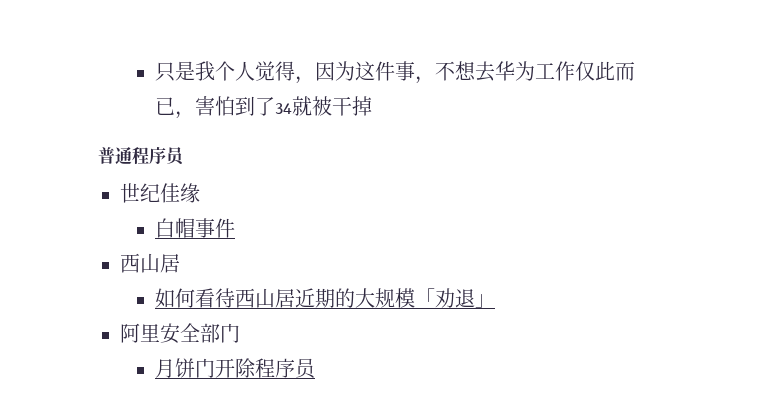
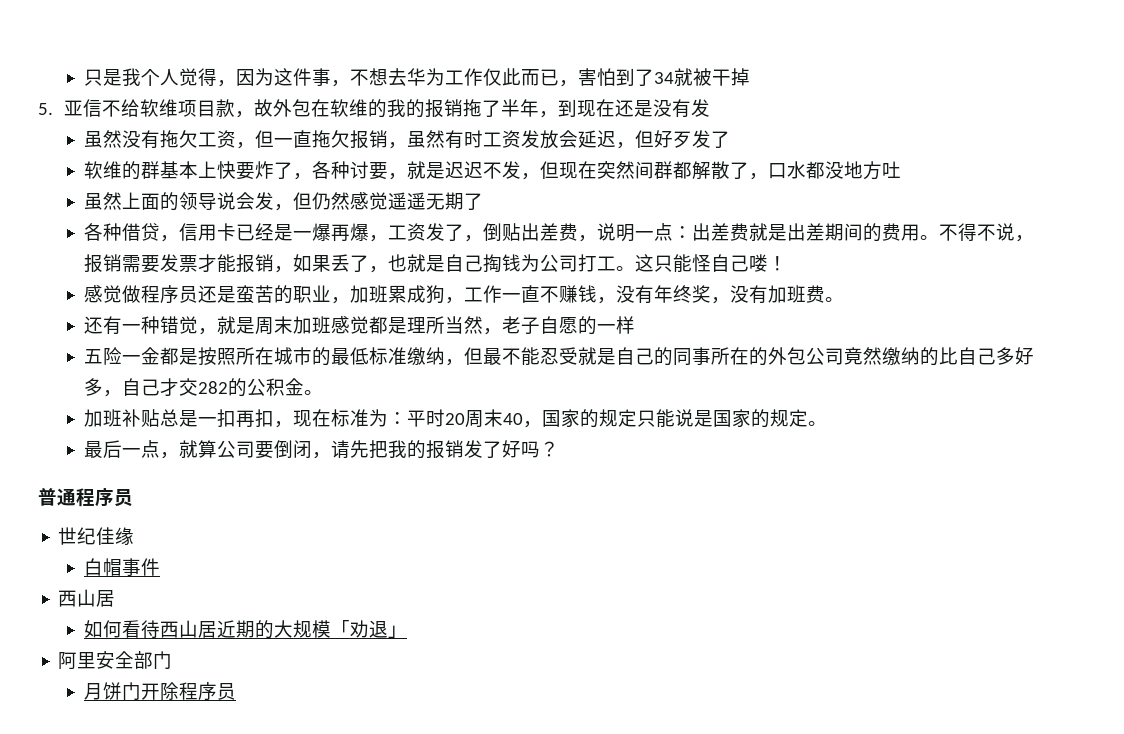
+ 5.亚信不给软维项目款，故外包在软维的我的报销拖了半年，到现在还是没有发
+ 虽然没有拖欠工资，但一直拖欠报销，虽然有时工资发放会延迟，但好歹发了
+ 软维的群基本上快要炸了，各种讨要，就是迟迟不发，但现在突然间群都解散了，口水都没地方吐
+ 虽然上面的领导说会发，但仍然感觉遥遥无期了
+ 各种借贷，信用卡已经是一爆再爆，工资发了，倒贴出差费，说明一点：出差费就是出差期间的费用。不得不说，报销需要发票才能报销，如果丢了，也就是自己掏钱为公司打工。这只能怪自己喽！
+ 感觉做程序员还是蛮苦的职业，加班累成狗，工作一直不赚钱，没有年终奖，没有加班费。
+ 还有一种错觉，就是周末加班感觉都是理所当然，老子自愿的一样
+ 五险一金都是按照所在城市的最低标准缴纳，但最不能忍受就是自己的同事所在的外包公司竟然缴纳的比自己多好多，自己才交282的公积金。
+ 加班补贴总是一扣再扣，现在标准为：平时20周末40，国家的规定只能说是国家的规定。
+ 最后一点，就算公司要倒闭，请先把我的报销发了好吗？

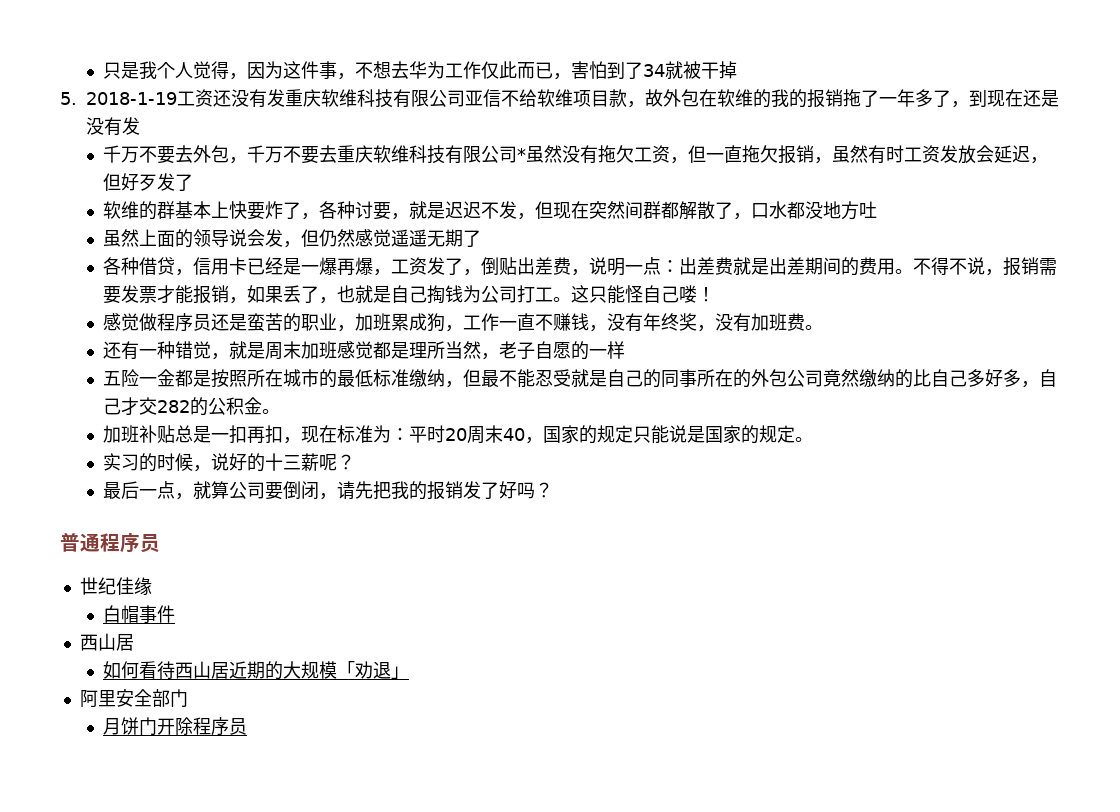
- 5.亚信不给软维项目款，故外包在软维的我的报销拖了半年，到现在还是没有发
+ 5. 2018-1-19工资还没有发重庆软维科技有限公司亚信不给软维项目款，故外包在软维的我的报销拖了一年多了，到现在还是没有发
- 虽然没有拖欠工资，但一直拖欠报销，虽然有时工资发放会延迟，但好歹发了
+ 千万不要去外包，千万不要去重庆软维科技有限公司*虽然没有拖欠工资，但一直拖欠报销，虽然有时工资发放会延迟，但好歹发了
+ 实习的时候，说好的十三薪呢？

